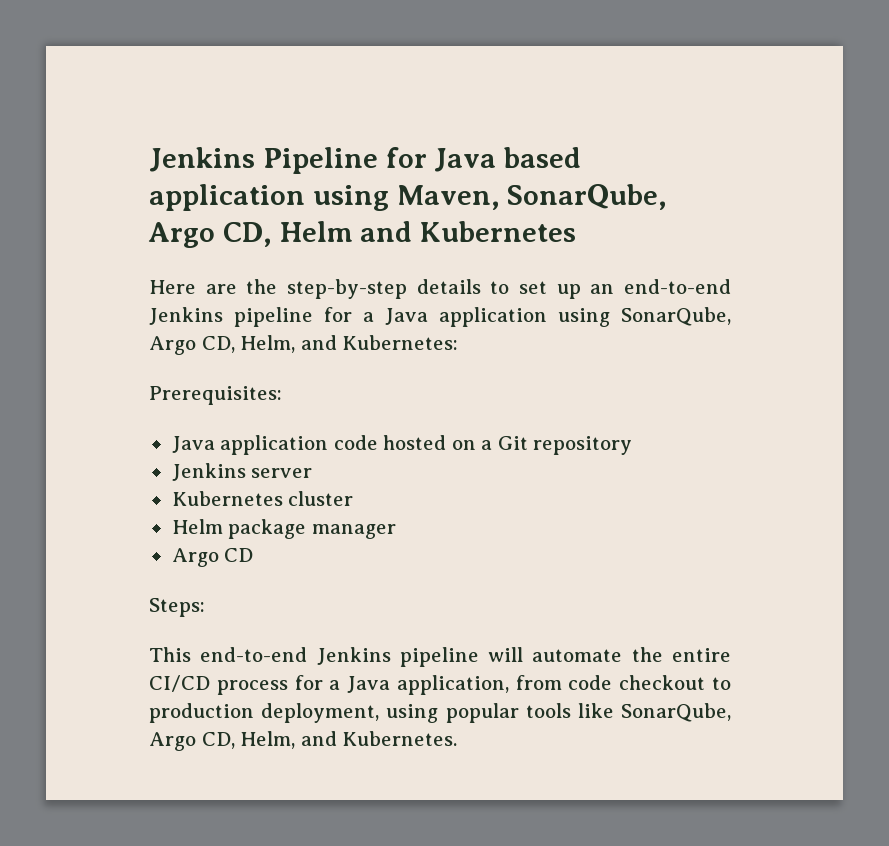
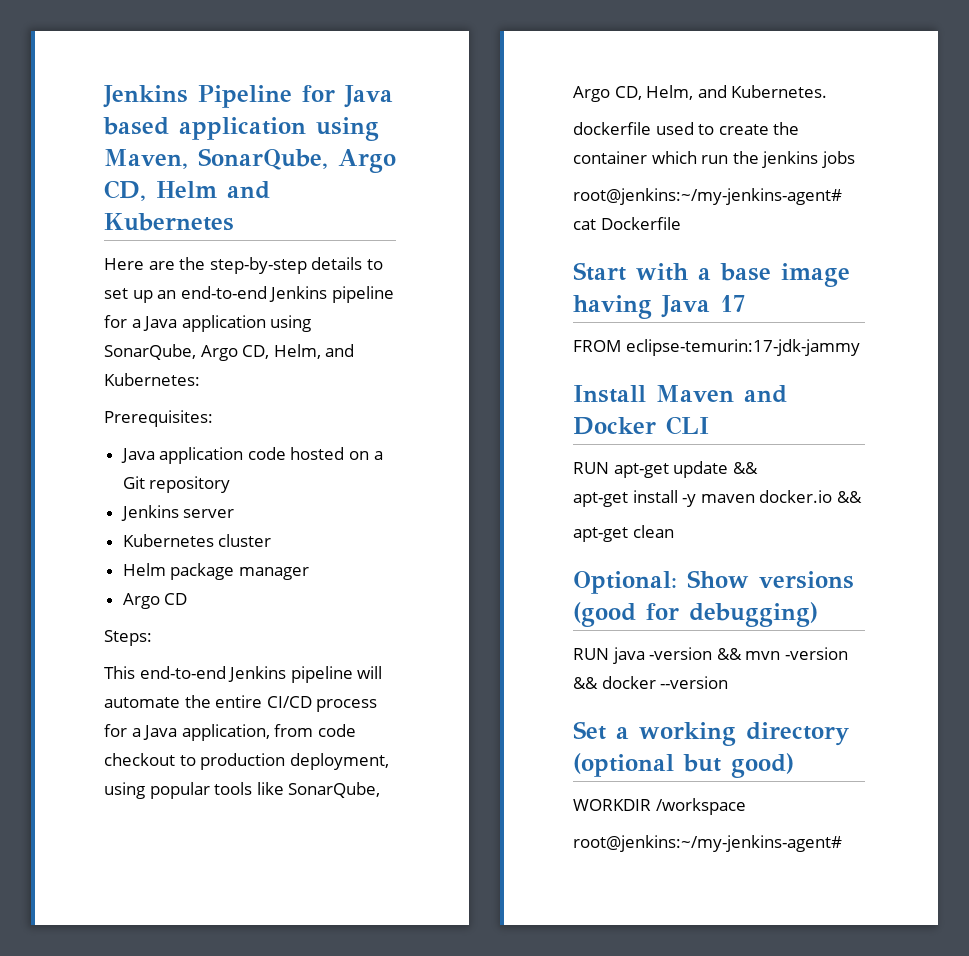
+ dockerfile used to create the container which run the jenkins jobs
+ root@jenkins:~/my-jenkins-agent# cat Dockerfile
+ Start with a base image having Java 17
+ FROM eclipse-temurin:17-jdk-jammy
+ Install Maven and Docker CLI
+ RUN apt-get update &&
+ apt-get install -y maven docker.io &&
+ apt-get clean
+ Optional: Show versions (good for debugging)
+ RUN java -version && mvn -version && docker --version
+ Set a working directory (optional but good)
+ WORKDIR /workspace
+ root@jenkins:~/my-jenkins-agent#

